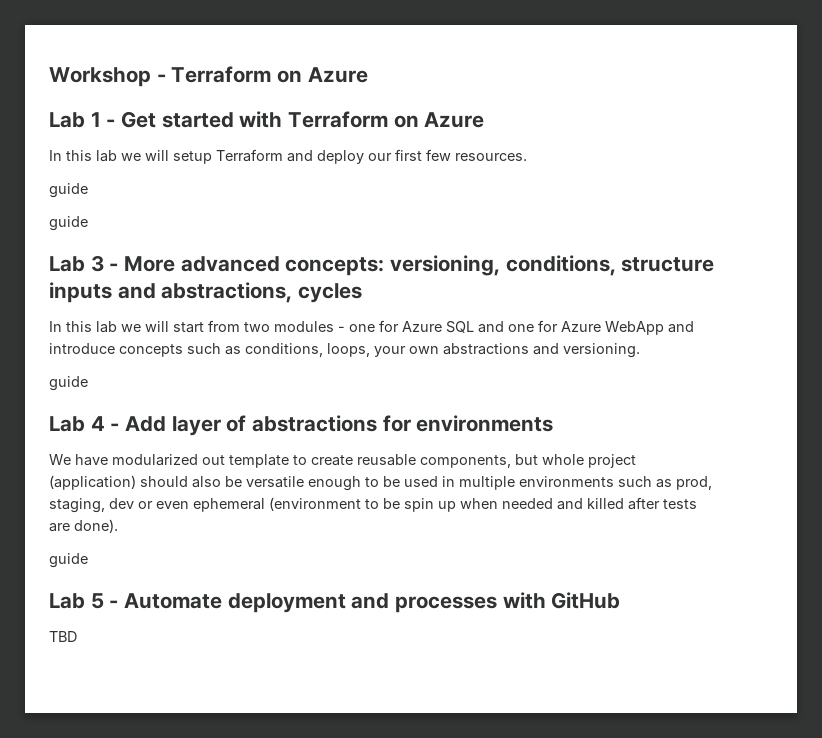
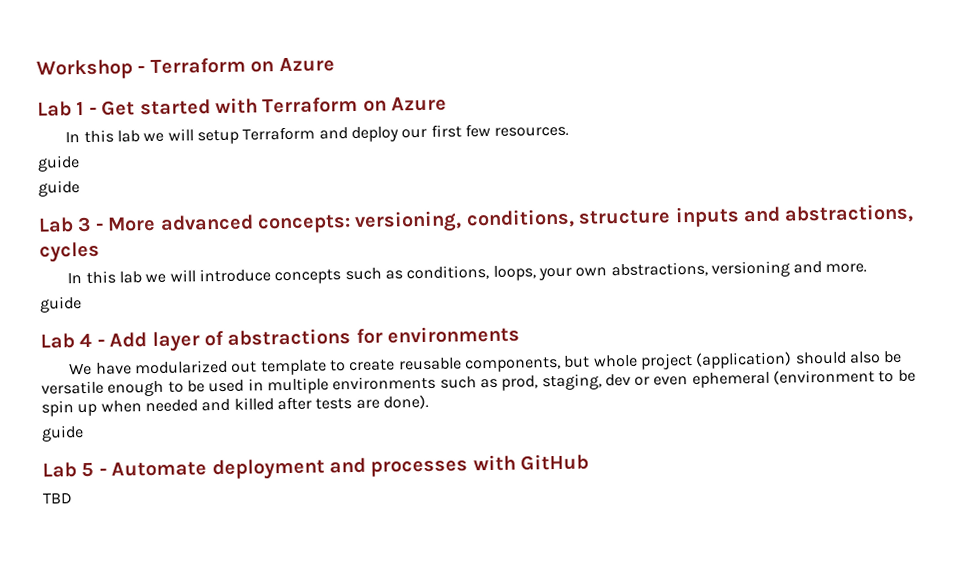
- In this lab we will start from two modules - one for Azure SQL and one for Azure WebApp and introduce concepts such as conditions, loops, your own abstractions and versioning.
+ In this lab we will introduce concepts such as conditions, loops, your own abstractions, versioning and more.

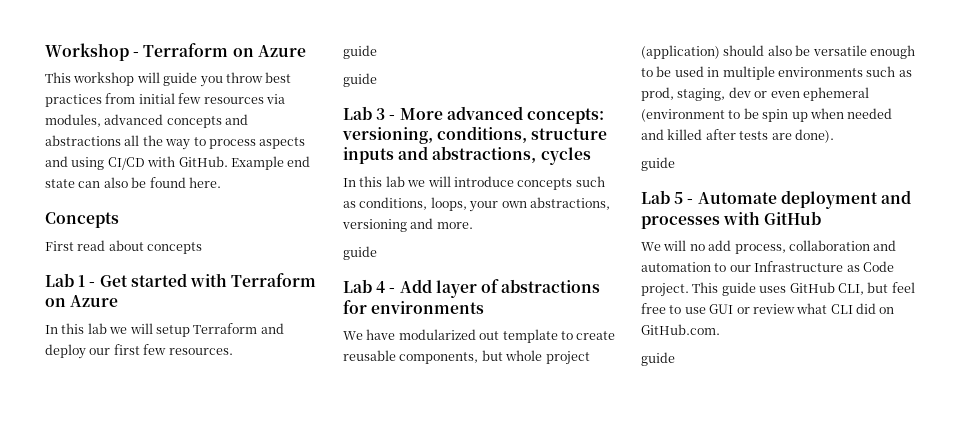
+ This workshop will guide you throw best practices from initial few resources via modules, advanced concepts and abstractions all the way to process aspects and using CI/CD with GitHub. Example end state can also be found here.
+ Concepts
+ First read about concepts
- TBD
+ We will no add process, collaboration and automation to our Infrastructure as Code project. This guide uses GitHub CLI, but feel free to use GUI or review what CLI did on GitHub.com.
+ guide

